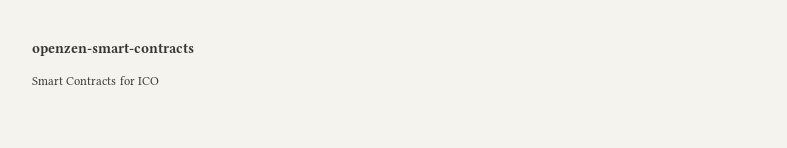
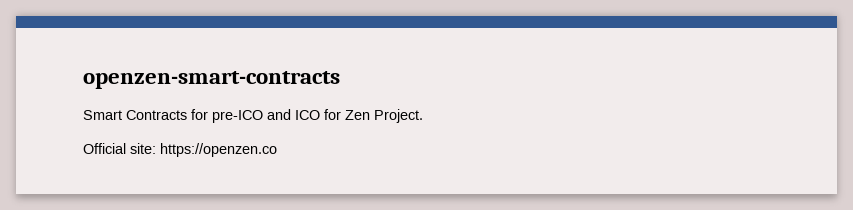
- Smart Contracts for ICO
+ Smart Contracts for pre-ICO and ICO for Zen Project.
+ Official site: https://openzen.co

